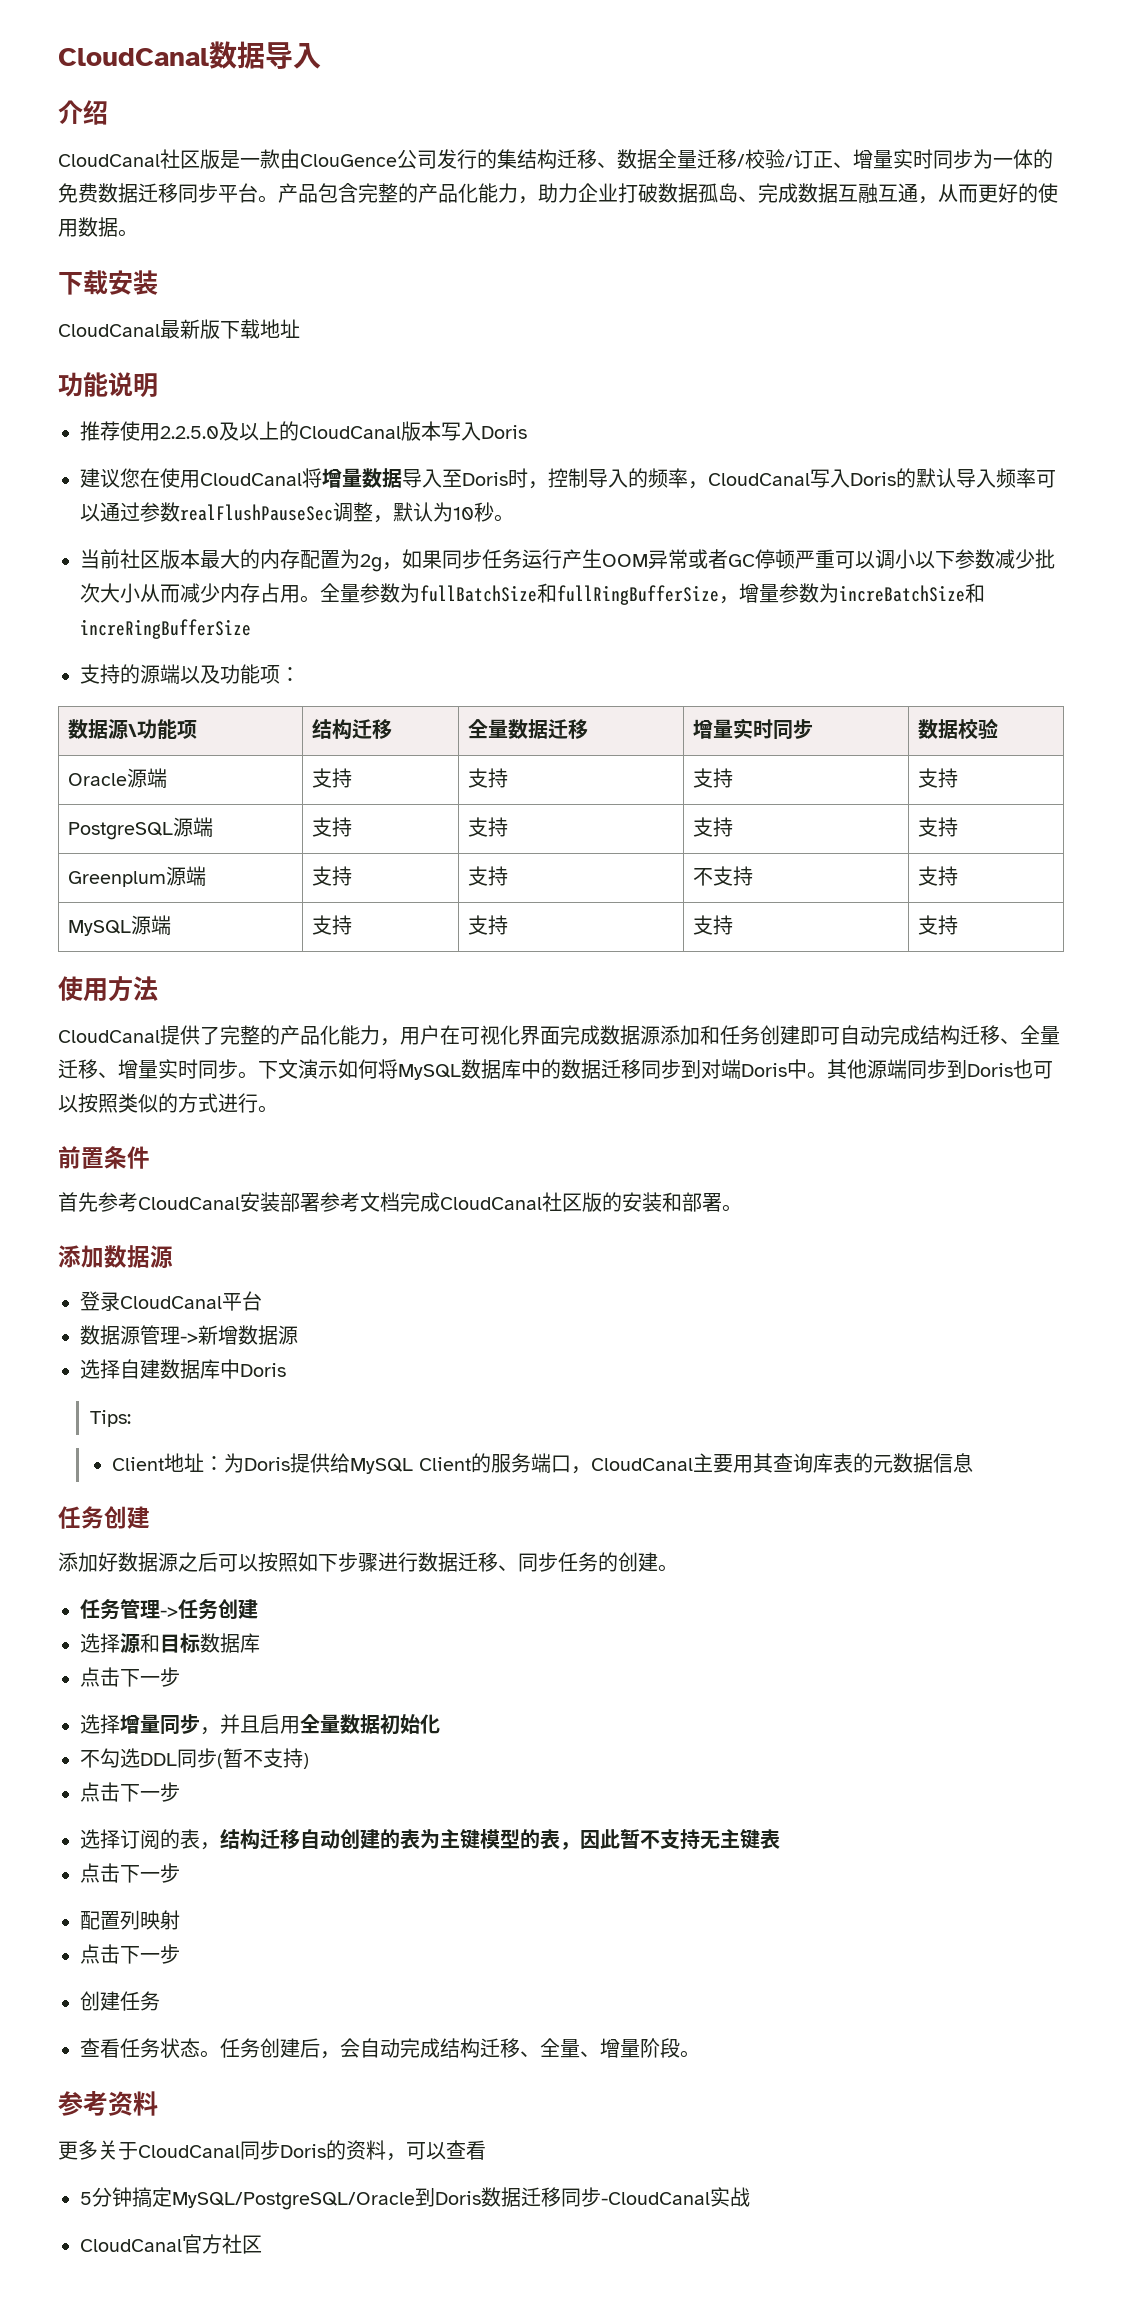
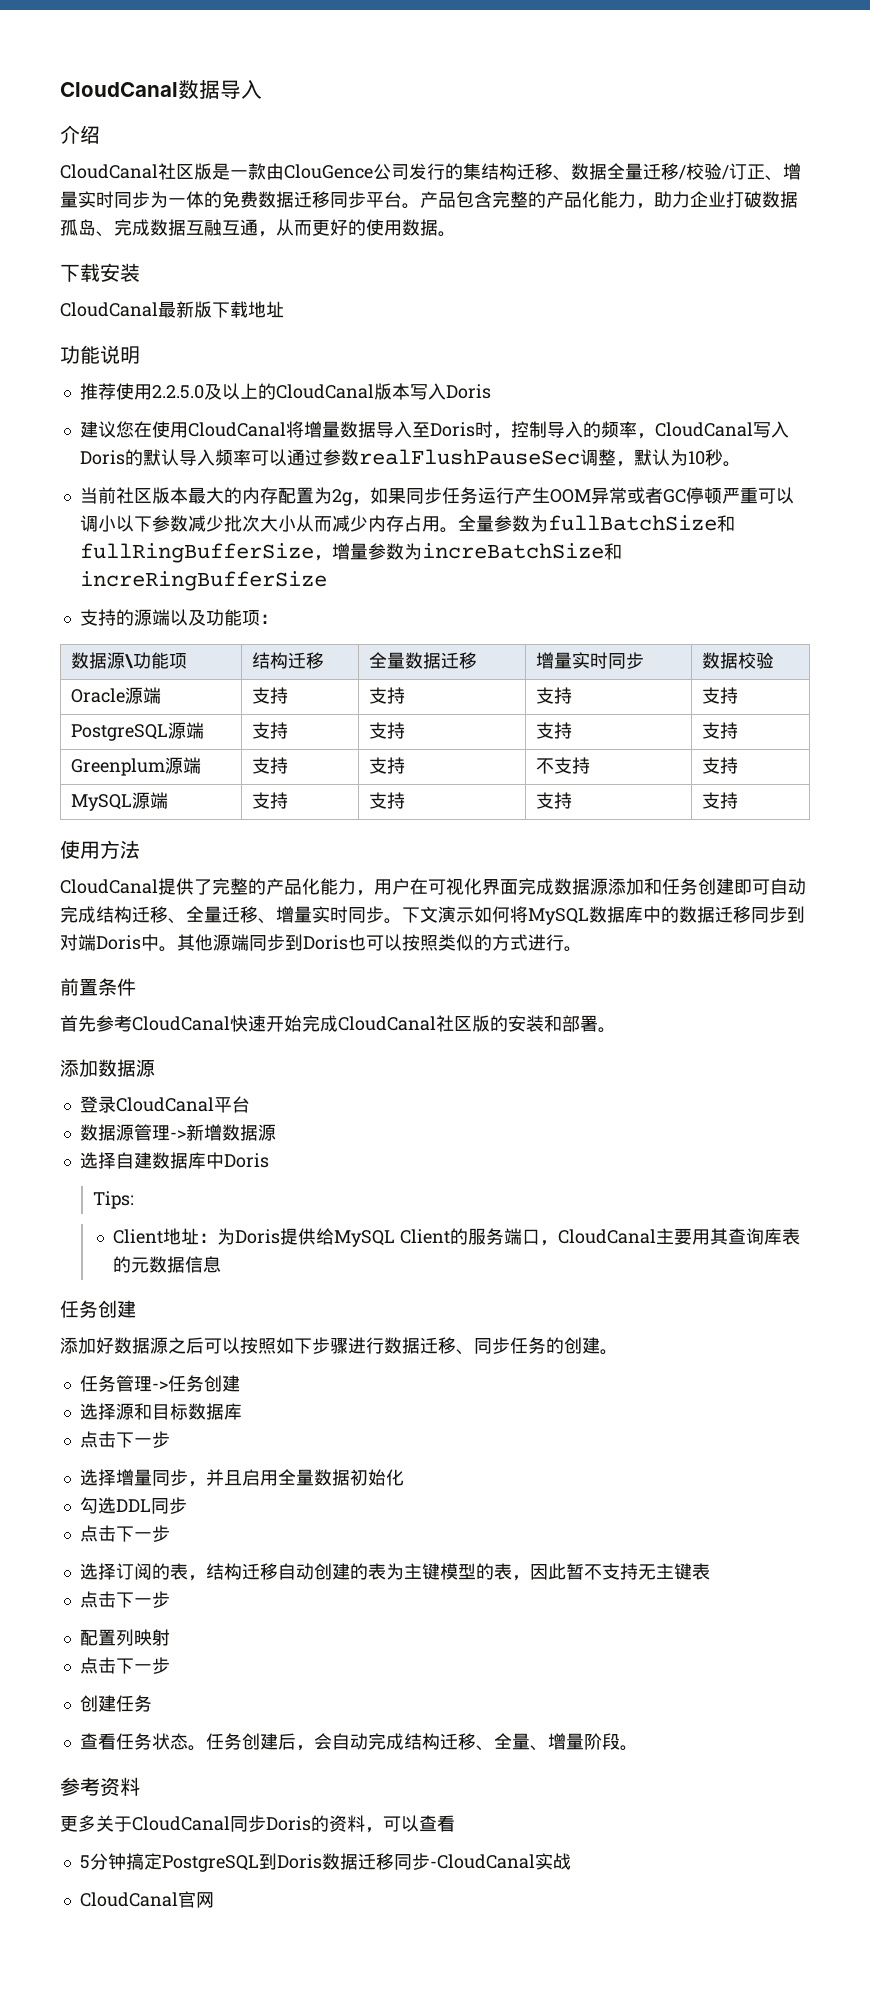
- 首先参考CloudCanal安装部署参考文档完成CloudCanal社区版的安装和部署。
+ 首先参考CloudCanal快速开始完成CloudCanal社区版的安装和部署。
- 不勾选DDL同步(暂不支持)
+ 勾选DDL同步
- 5分钟搞定MySQL/PostgreSQL/Oracle到Doris数据迁移同步-CloudCanal实战
+ 5分钟搞定PostgreSQL到Doris数据迁移同步-CloudCanal实战
- CloudCanal官方社区
+ CloudCanal官网

